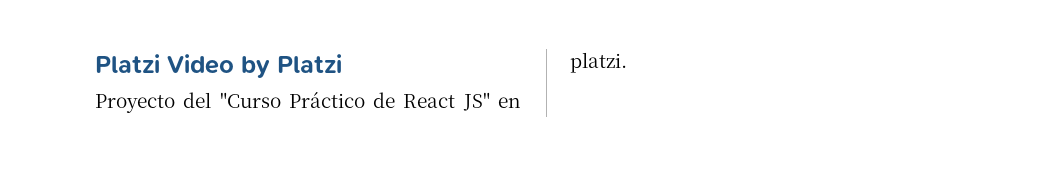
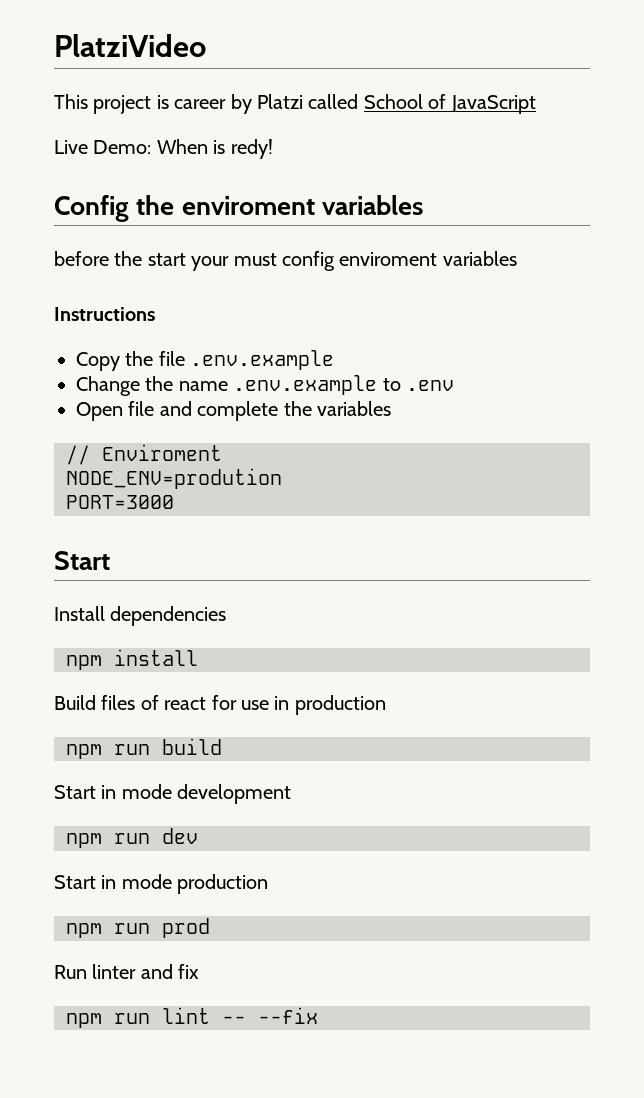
- Platzi Video by Platzi
- Proyecto del "Curso Práctico de React JS" en platzi.
+ PlatziVideo
+ This project is career by Platzi called School of JavaScript
+ Live Demo: When is redy!
+ Config the enviroment variables
+ before the start your must config enviroment variables
+ Instructions
+ Copy the file .env.example
+ Change the name .env.example to .env
+ Open file and complete the variables
+ // Enviroment
+ NODE_ENV=prodution
+ PORT=3000
+ Start
+ Install dependencies
+ npm install
+ Build files of react for use in production
+ npm run build
+ Start in mode development
+ npm run dev
+ Start in mode production
+ npm run prod
+ Run linter and fix
+ npm run lint -- --fix

